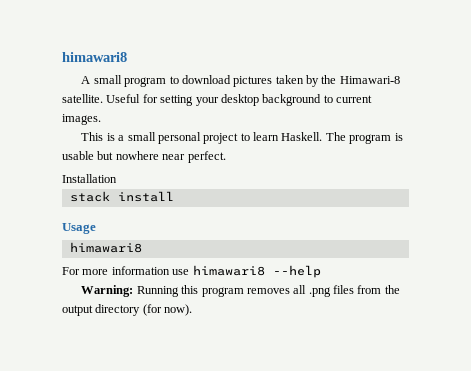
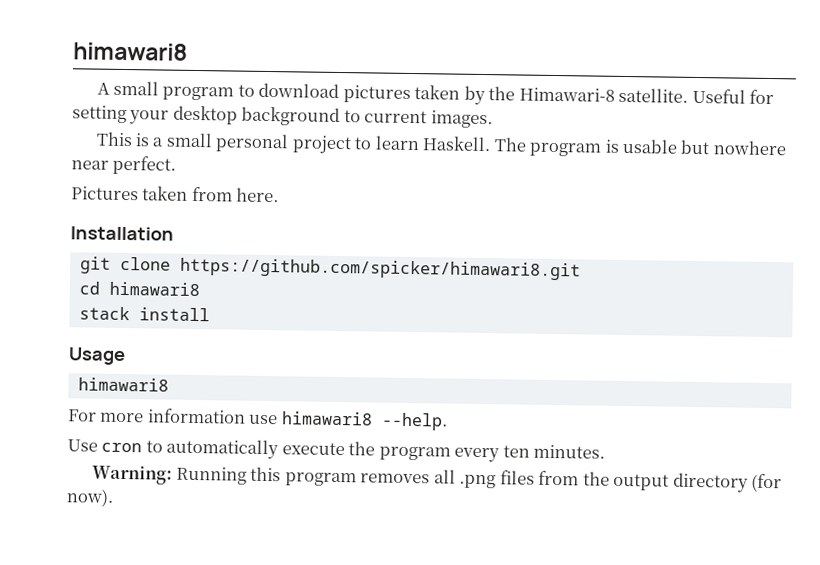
+ Pictures taken from here.
  Installation
+ git clone https://github.com/spicker/himawari8.git
+ cd himawari8
- For more information use himawari8 --help
+ For more information use himawari8 --help.
+ Use cron to automatically execute the program every ten minutes.

